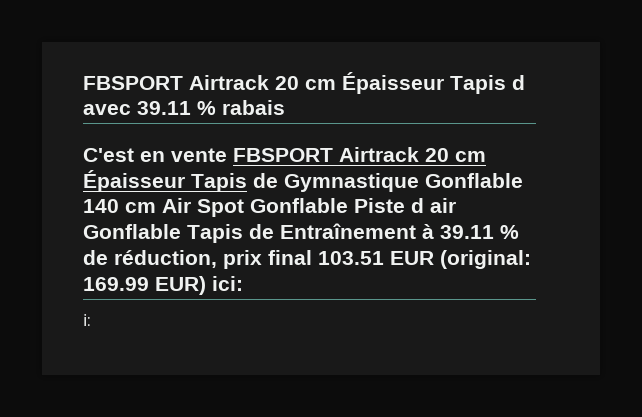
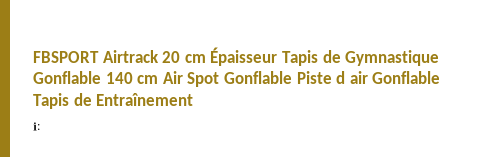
- FBSPORT Airtrack 20 cm Épaisseur Tapis d avec 39.11 % rabais
- C'est en vente FBSPORT Airtrack 20 cm Épaisseur Tapis de Gymnastique Gonflable 140 cm Air Spot Gonflable Piste d air Gonflable Tapis de Entraînement à 39.11 % de réduction, prix final 103.51 EUR (original: 169.99 EUR) ici:
+ FBSPORT Airtrack 20 cm Épaisseur Tapis de Gymnastique Gonflable 140 cm Air Spot Gonflable Piste d air Gonflable Tapis de Entraînement

